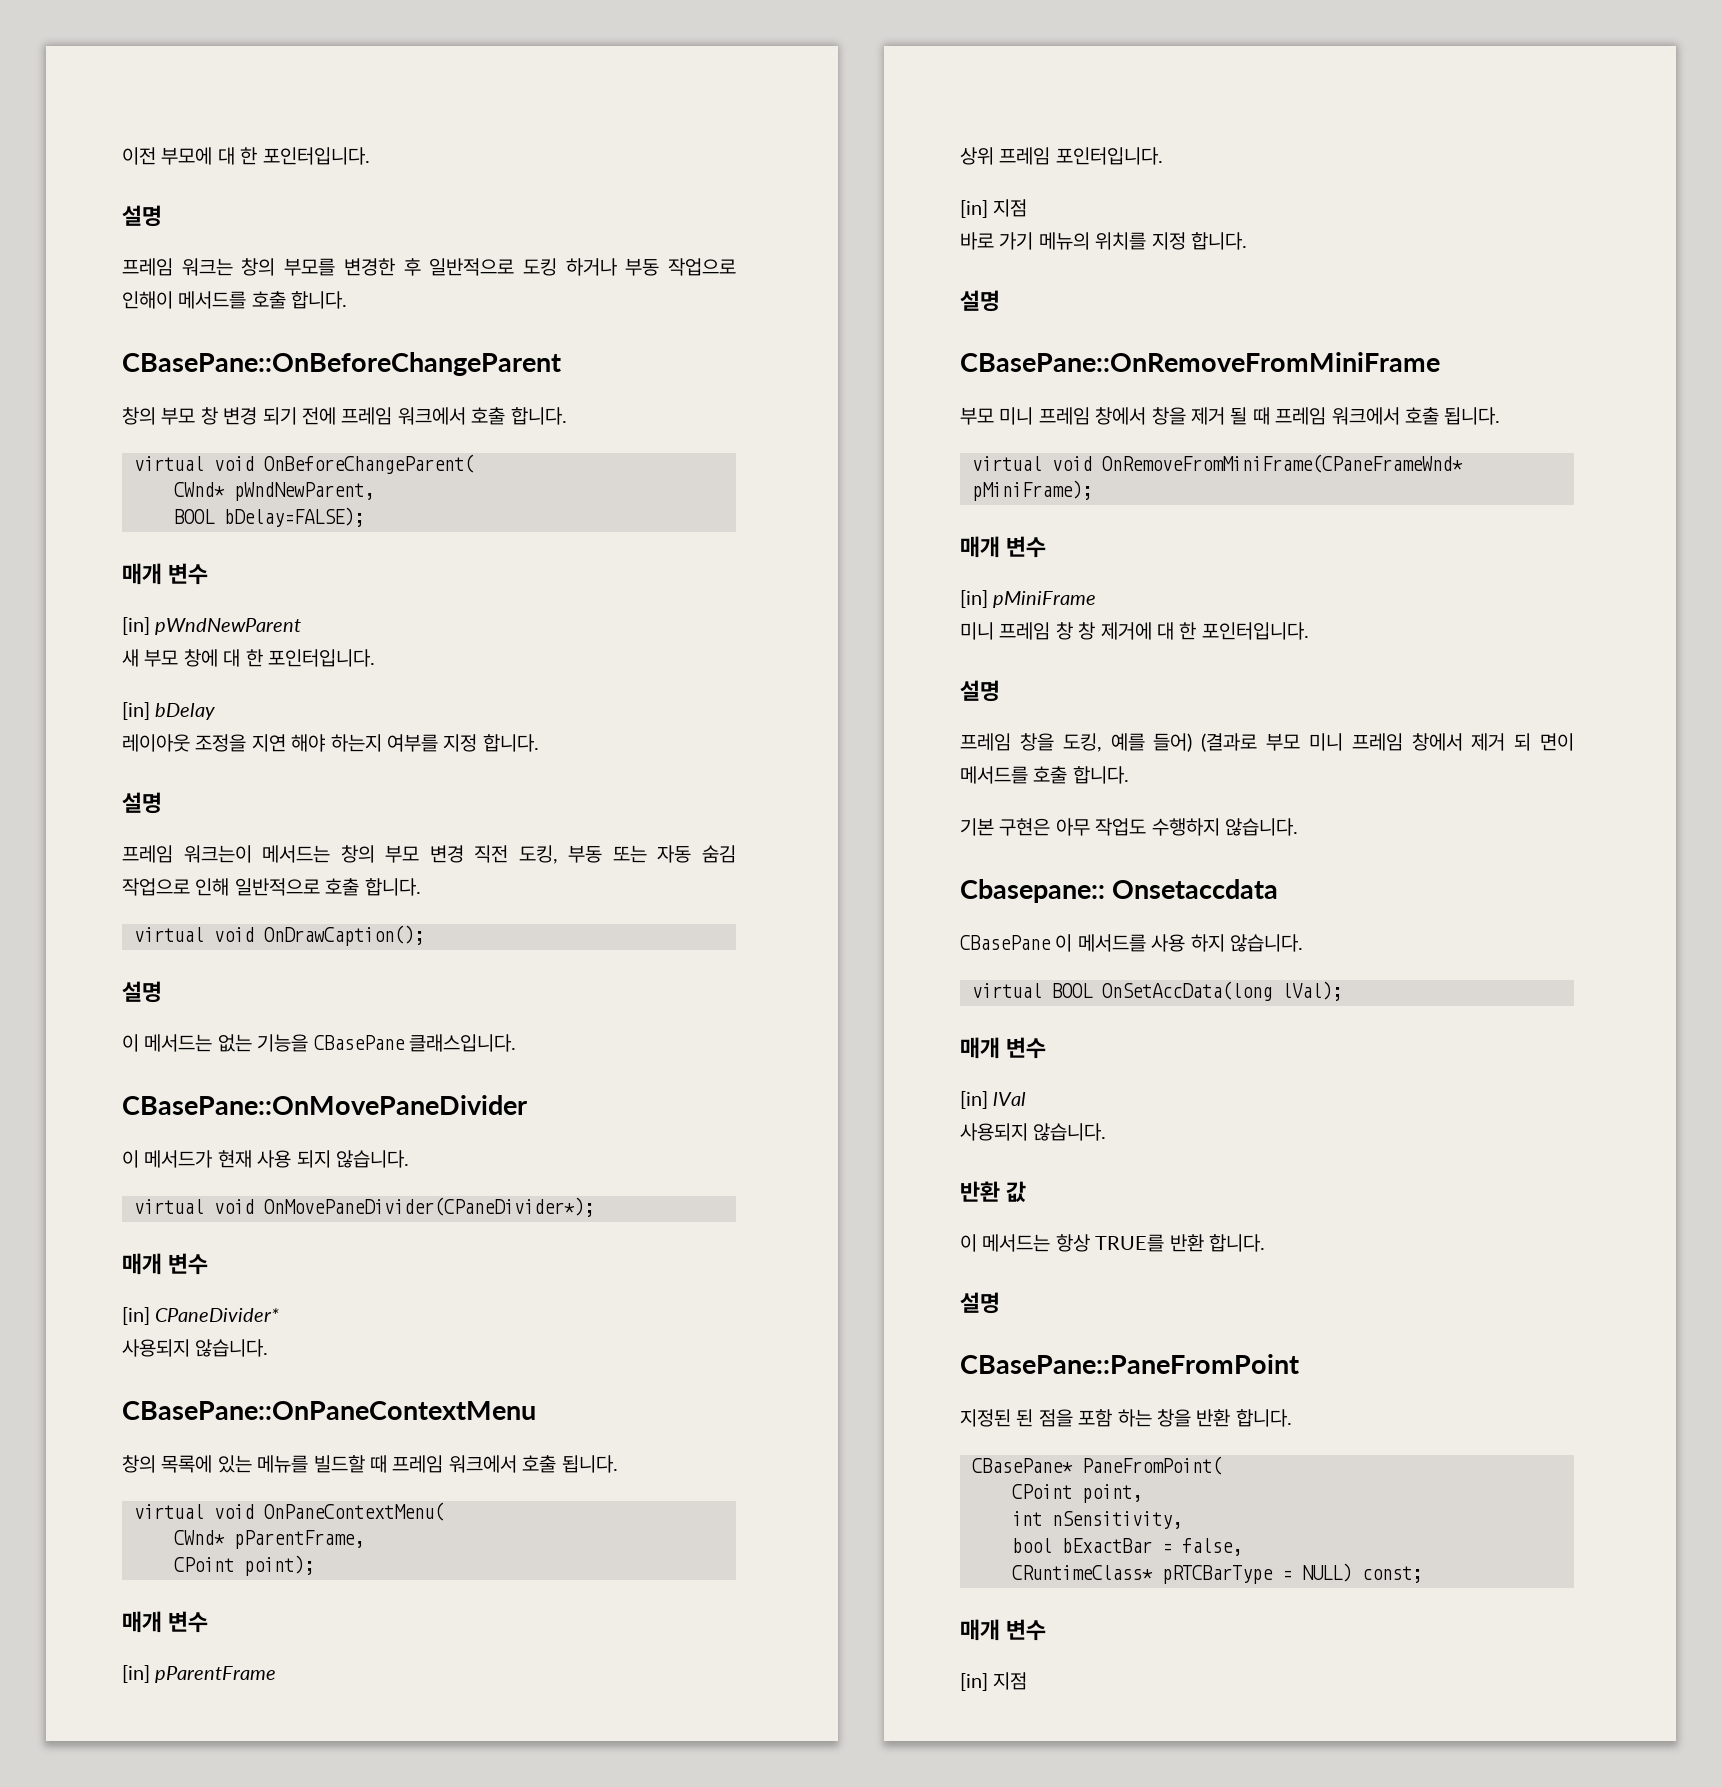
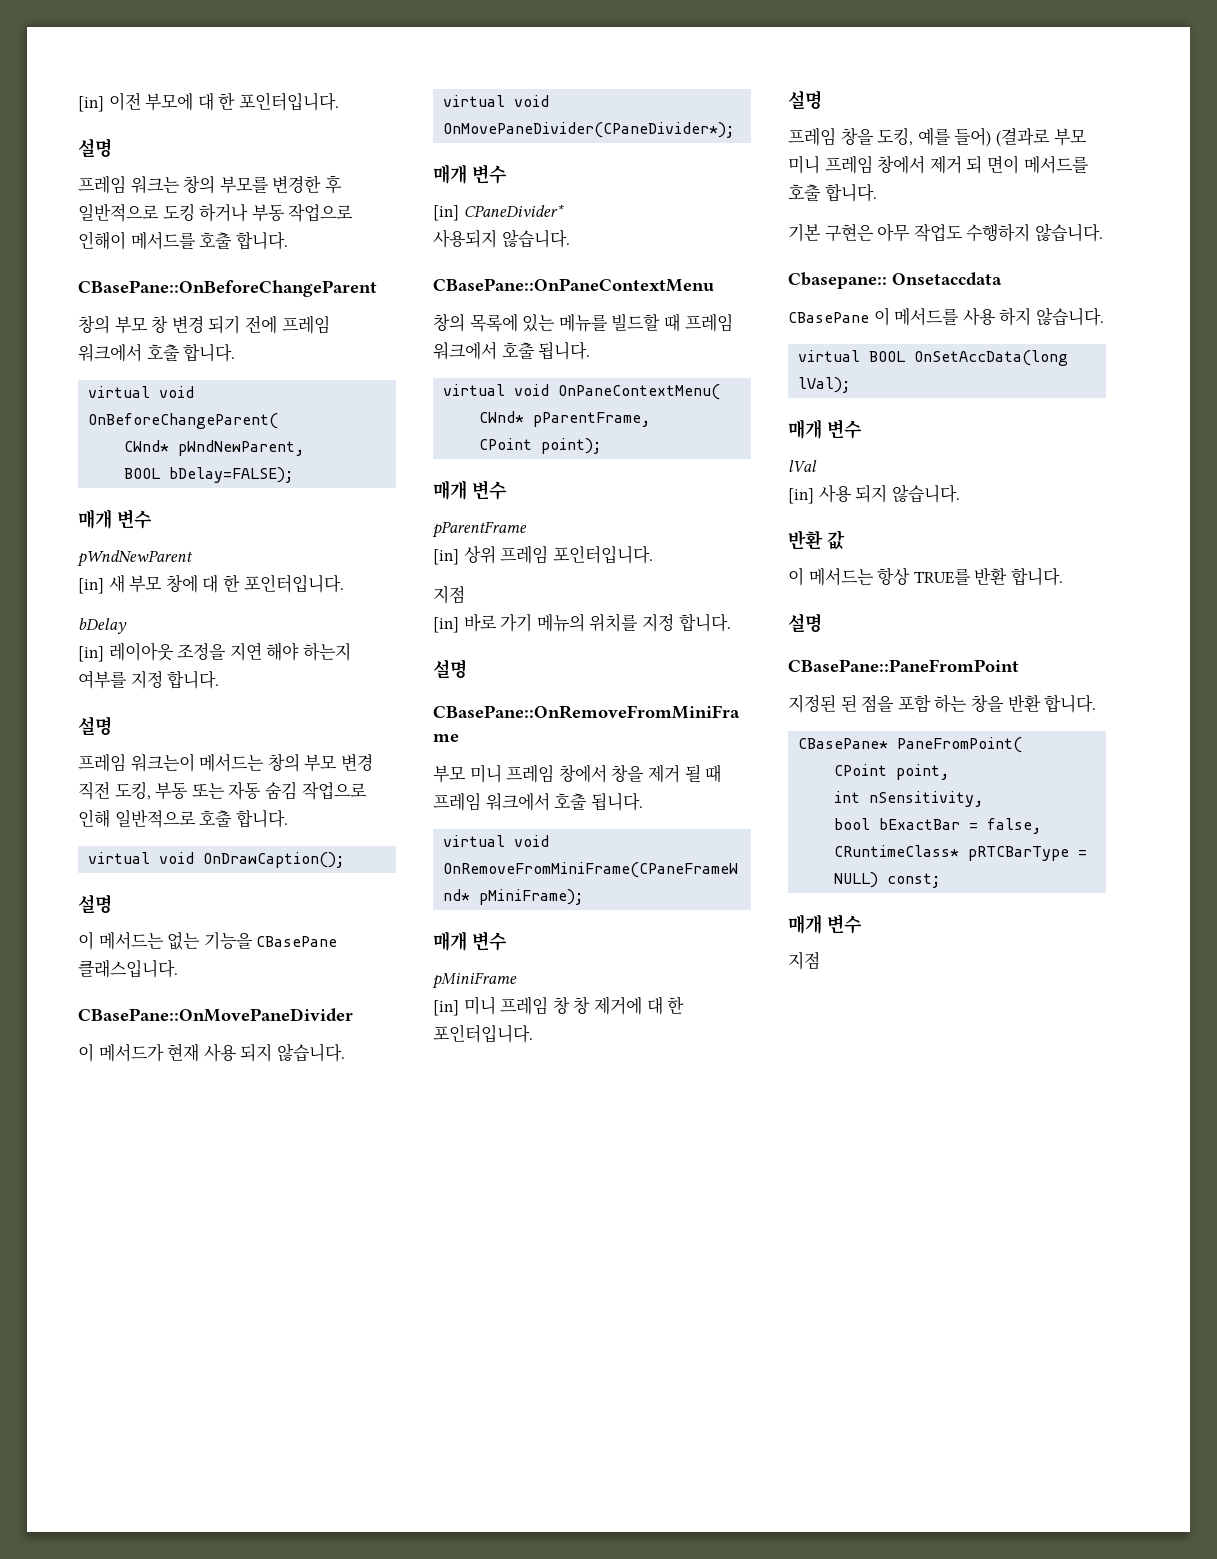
- 이전 부모에 대 한 포인터입니다.
+ [in] 이전 부모에 대 한 포인터입니다.
- [in] pWndNewParent
+ pWndNewParent
- 새 부모 창에 대 한 포인터입니다.
+ [in] 새 부모 창에 대 한 포인터입니다.
- [in] bDelay
+ bDelay
- 레이아웃 조정을 지연 해야 하는지 여부를 지정 합니다.
+ [in] 레이아웃 조정을 지연 해야 하는지 여부를 지정 합니다.
- [in] pParentFrame
+ pParentFrame
- 상위 프레임 포인터입니다.
- [in] 지점
+ [in] 상위 프레임 포인터입니다.
+ 지점
- 바로 가기 메뉴의 위치를 지정 합니다.
+ [in] 바로 가기 메뉴의 위치를 지정 합니다.
- [in] pMiniFrame
+ pMiniFrame
- 미니 프레임 창 창 제거에 대 한 포인터입니다.
+ [in] 미니 프레임 창 창 제거에 대 한 포인터입니다.
- [in] lVal
- 사용되지 않습니다.
+ lVal
+ [in] 사용 되지 않습니다.
  CRuntimeClass* pRTCBarType = NULL) const;
  매개 변수
- [in] 지점
+ 지점

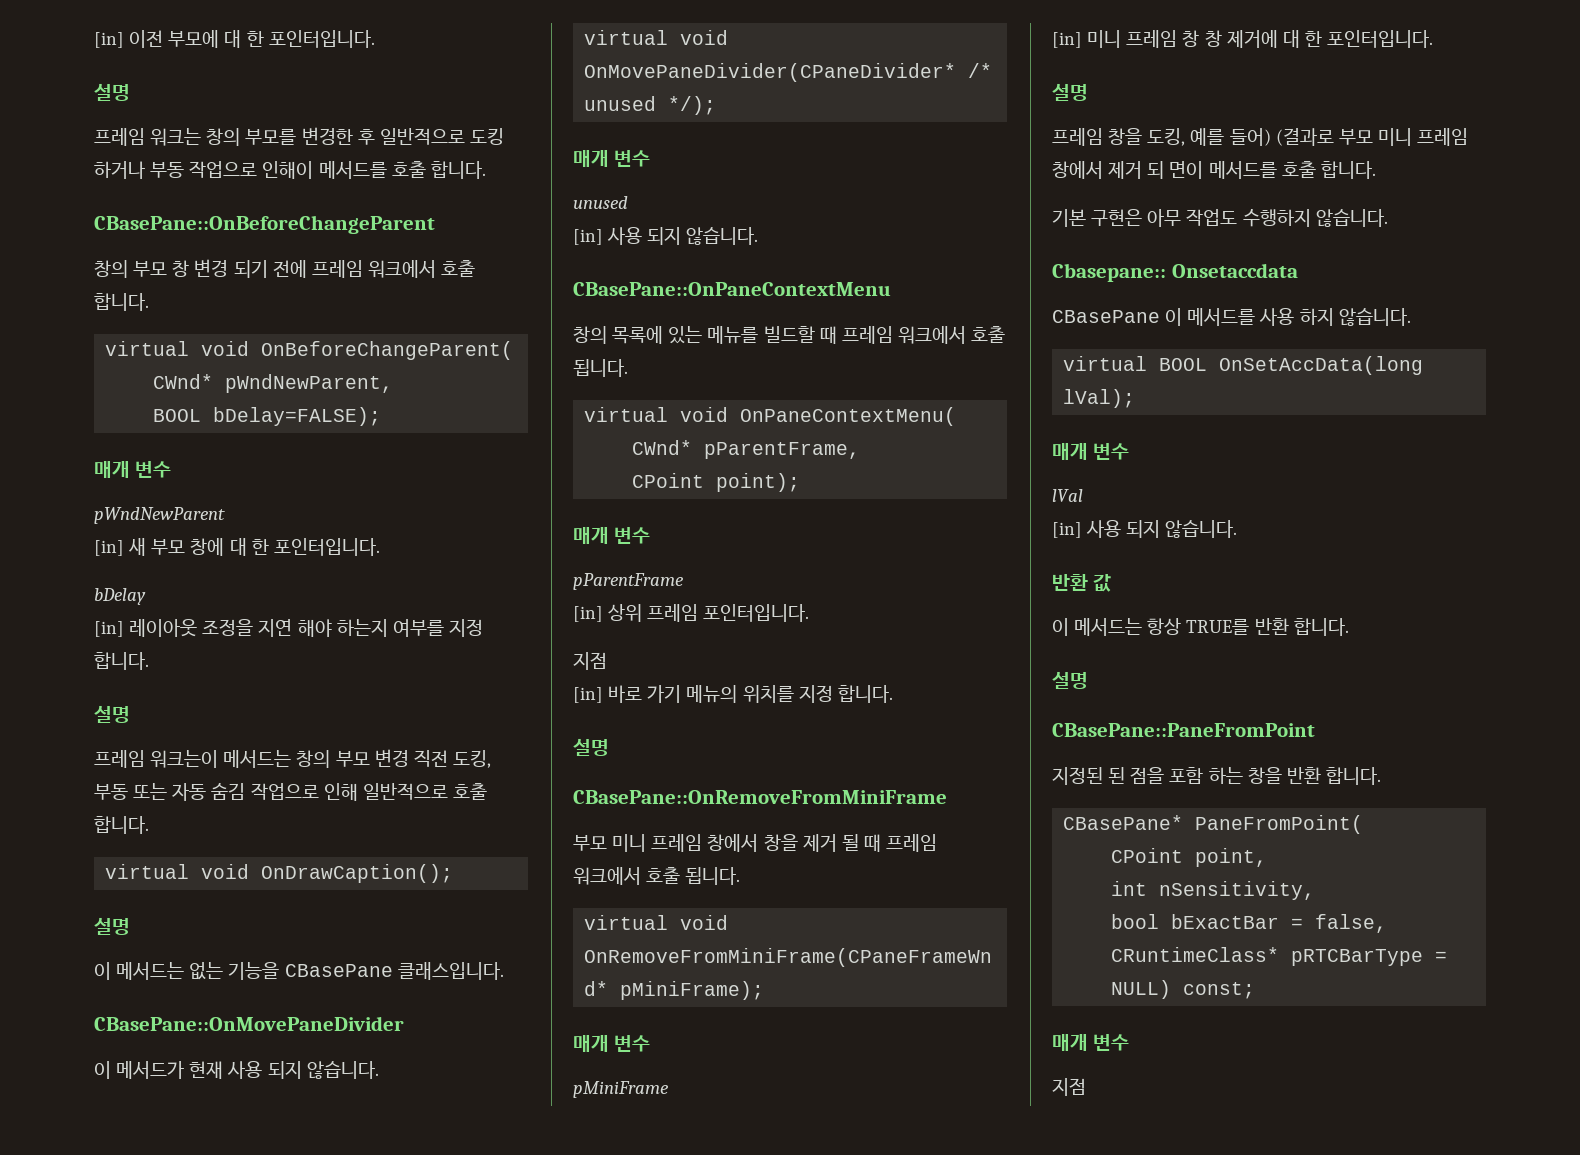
- virtual void OnMovePaneDivider(CPaneDivider*);
+ virtual void OnMovePaneDivider(CPaneDivider* /* unused */);
  매개 변수
- [in] CPaneDivider*
- 사용되지 않습니다.
+ unused
+ [in] 사용 되지 않습니다.

